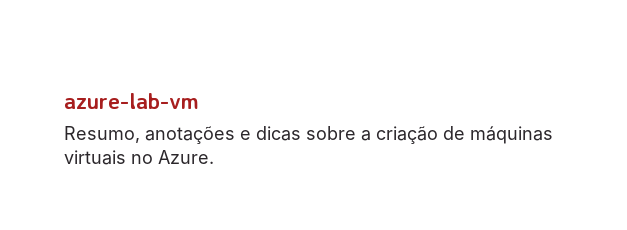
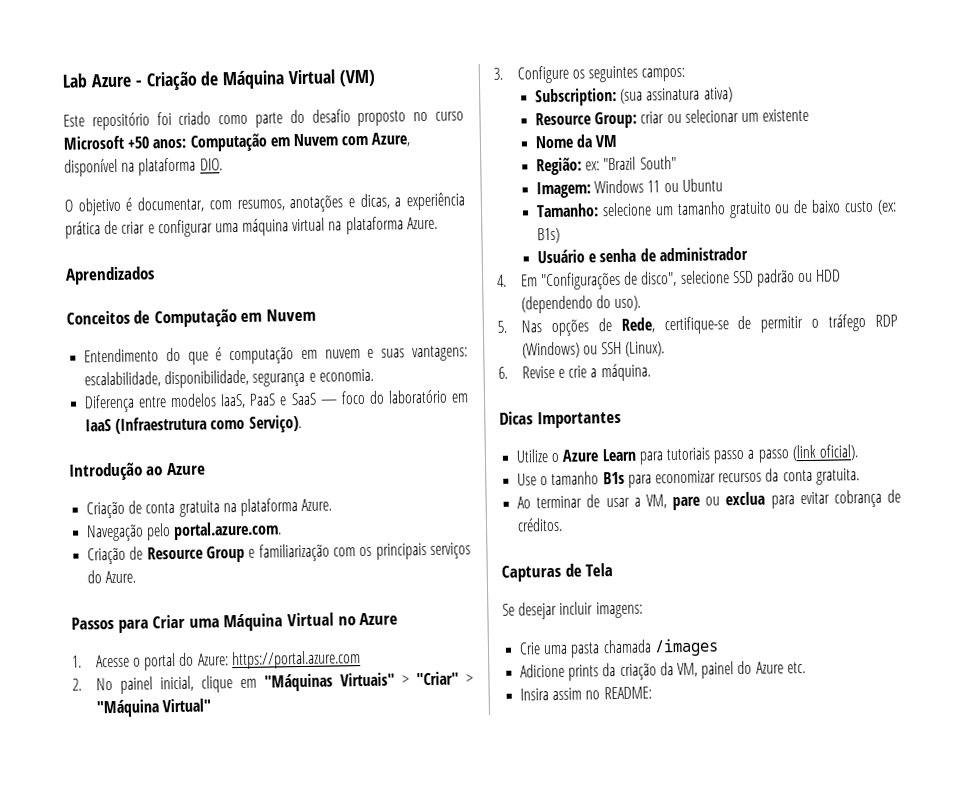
- azure-lab-vm
- Resumo, anotações e dicas sobre a criação de máquinas virtuais no Azure.
+ Lab Azure - Criação de Máquina Virtual (VM)
+ Este repositório foi criado como parte do desafio proposto no curso Microsoft +50 anos: Computação em Nuvem com Azure, disponível na plataforma DIO.
+ O objetivo é documentar, com resumos, anotações e dicas, a experiência prática de criar e configurar uma máquina virtual na plataforma Azure.
+ Aprendizados
+ Conceitos de Computação em Nuvem
+ Entendimento do que é computação em nuvem e suas vantagens: escalabilidade, disponibilidade, segurança e economia.
+ Diferença entre modelos IaaS, PaaS e SaaS — foco do laboratório em IaaS (Infraestrutura como Serviço).
+ Introdução ao Azure
+ Criação de conta gratuita na plataforma Azure.
+ Navegação pelo portal.azure.com.
+ Criação de Resource Group e familiarização com os principais serviços do Azure.
+ Passos para Criar uma Máquina Virtual no Azure
+ 1. Acesse o portal do Azure: https://portal.azure.com
+ 2. No painel inicial, clique em "Máquinas Virtuais" > "Criar" > "Máquina Virtual"
+ 3. Configure os seguintes campos:
+ Subscription: (sua assinatura ativa)
+ Resource Group: criar ou selecionar um existente
+ Nome da VM
+ Região: ex: "Brazil South"
+ Imagem: Windows 11 ou Ubuntu
+ Tamanho: selecione um tamanho gratuito ou de baixo custo (ex: B1s)
+ Usuário e senha de administrador
+ 4. Em "Configurações de disco", selecione SSD padrão ou HDD (dependendo do uso).
+ 5. Nas opções de Rede, certifique-se de permitir o tráfego RDP (Windows) ou SSH (Linux).
+ 6. Revise e crie a máquina.
+ Dicas Importantes
+ Utilize o Azure Learn para tutoriais passo a passo (link oficial).
+ Use o tamanho B1s para economizar recursos da conta gratuita.
+ Ao terminar de usar a VM, pare ou exclua para evitar cobrança de créditos.
+ Capturas de Tela
+ Se desejar incluir imagens:
+ Crie uma pasta chamada /images
+ Adicione prints da criação da VM, painel do Azure etc.
+ Insira assim no README:

